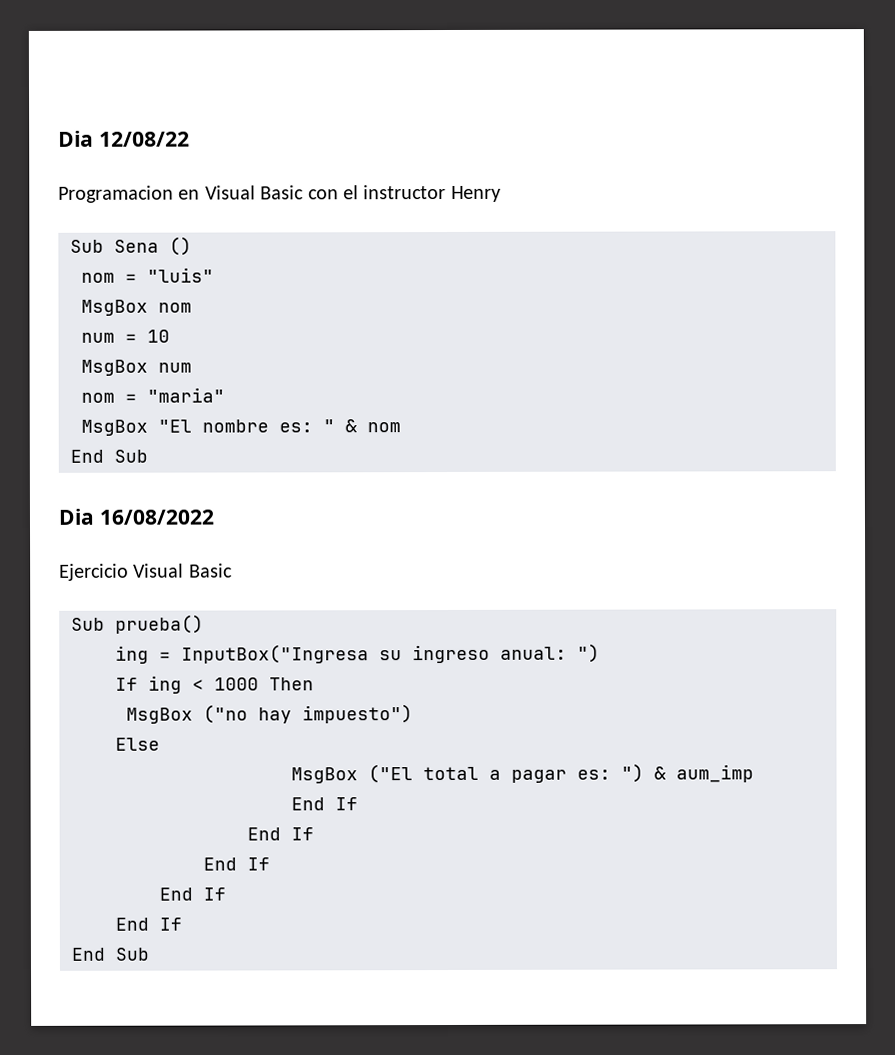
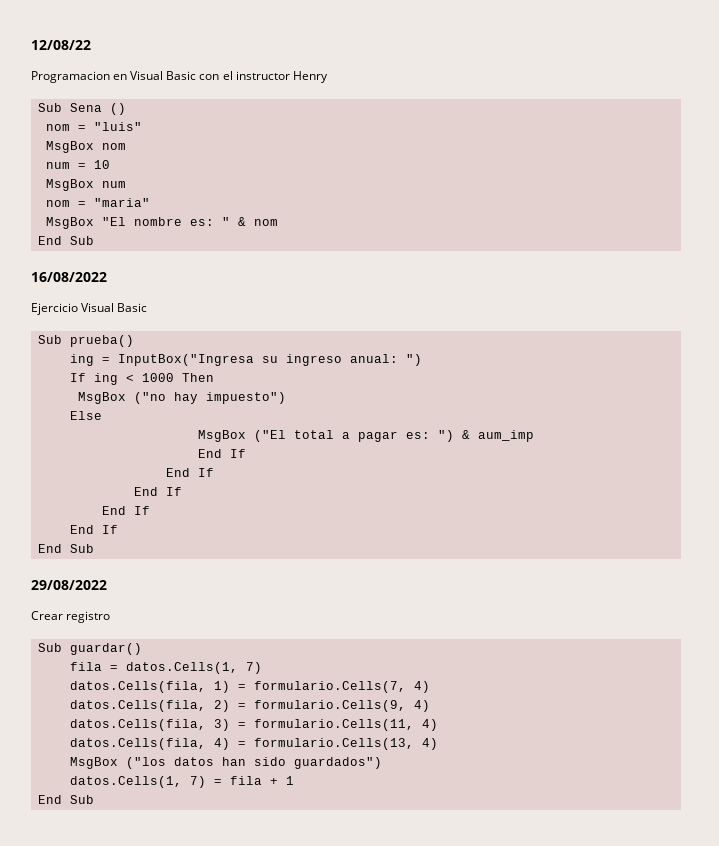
- Dia 12/08/22
+ 12/08/22
- Dia 16/08/2022
+ 16/08/2022
+ 29/08/2022
+ Crear registro
+ Sub guardar()
+ fila = datos.Cells(1, 7)
+ datos.Cells(fila, 1) = formulario.Cells(7, 4)
+ datos.Cells(fila, 2) = formulario.Cells(9, 4)
+ datos.Cells(fila, 3) = formulario.Cells(11, 4)
+ datos.Cells(fila, 4) = formulario.Cells(13, 4)
+ MsgBox ("los datos han sido guardados")
+ datos.Cells(1, 7) = fila + 1
+ End Sub

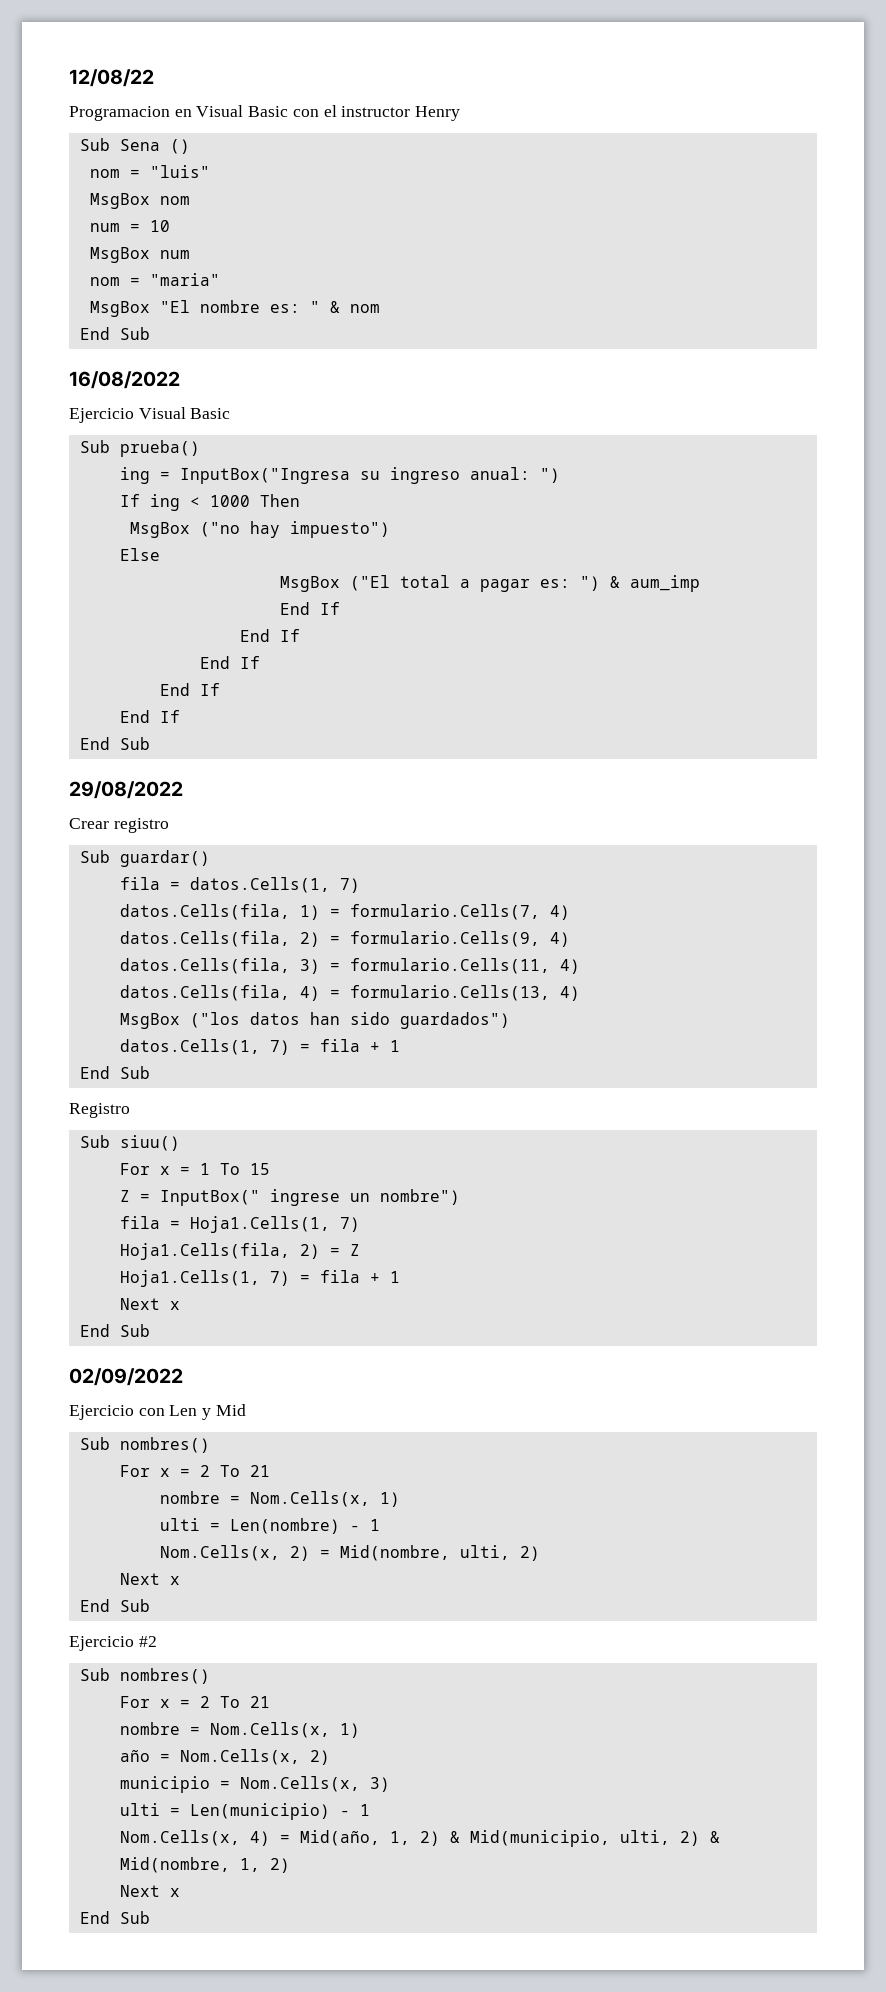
+ Registro
+ Sub siuu()
+ For x = 1 To 15
+ Z = InputBox(" ingrese un nombre")
+ fila = Hoja1.Cells(1, 7)
+ Hoja1.Cells(fila, 2) = Z
+ Hoja1.Cells(1, 7) = fila + 1
+ Next x
+ End Sub
+ 02/09/2022
+ Ejercicio con Len y Mid
+ Sub nombres()
+ For x = 2 To 21
+ nombre = Nom.Cells(x, 1)
+ ulti = Len(nombre) - 1
+ Nom.Cells(x, 2) = Mid(nombre, ulti, 2)
+ Next x
+ End Sub
+ Ejercicio #2
+ Sub nombres()
+ For x = 2 To 21
+ nombre = Nom.Cells(x, 1)
+ año = Nom.Cells(x, 2)
+ municipio = Nom.Cells(x, 3)
+ ulti = Len(municipio) - 1
+ Nom.Cells(x, 4) = Mid(año, 1, 2) & Mid(municipio, ulti, 2) & Mid(nombre, 1, 2)
+ Next x
+ End Sub

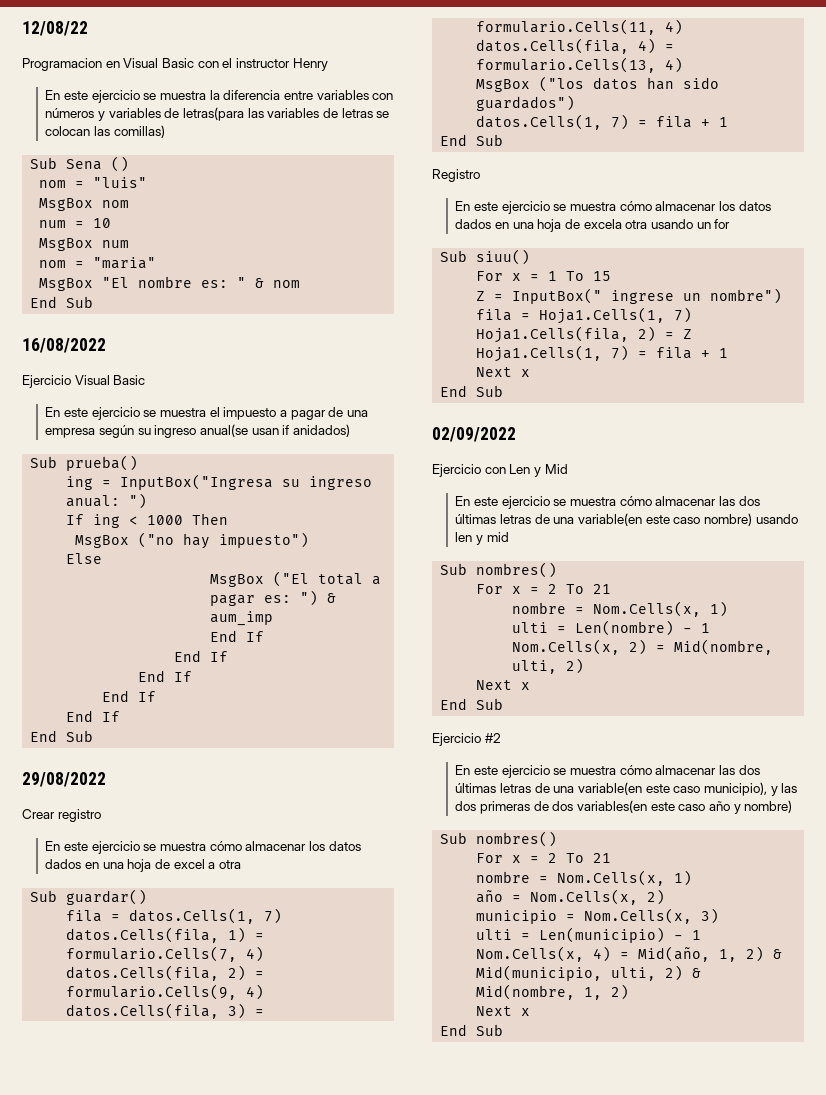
+ En este ejercicio se muestra la diferencia entre variables con números y variables de letras(para las variables de letras se colocan las comillas)
+ En este ejercicio se muestra el impuesto a pagar de una empresa según su ingreso anual(se usan if anidados)
+ En este ejercicio se muestra cómo almacenar los datos dados en una hoja de excel a otra
+ En este ejercicio se muestra cómo almacenar los datos dados en una hoja de excela otra usando un for
+ En este ejercicio se muestra cómo almacenar las dos últimas letras de una variable(en este caso nombre) usando len y mid
+ En este ejercicio se muestra cómo almacenar las dos últimas letras de una variable(en este caso municipio), y las dos primeras de dos variables(en este caso año y nombre)

